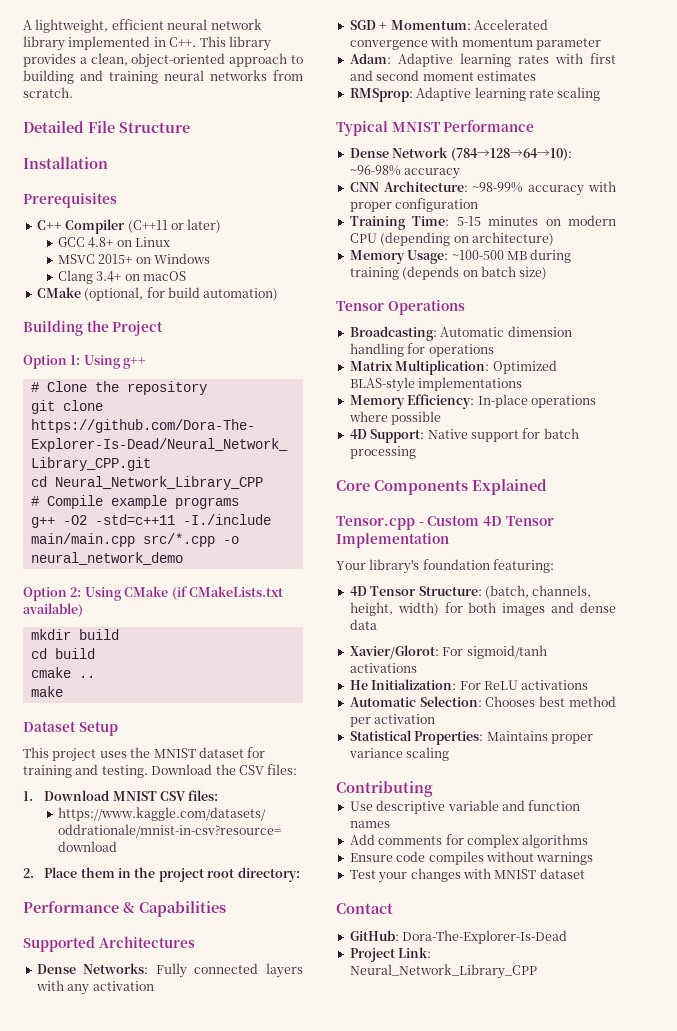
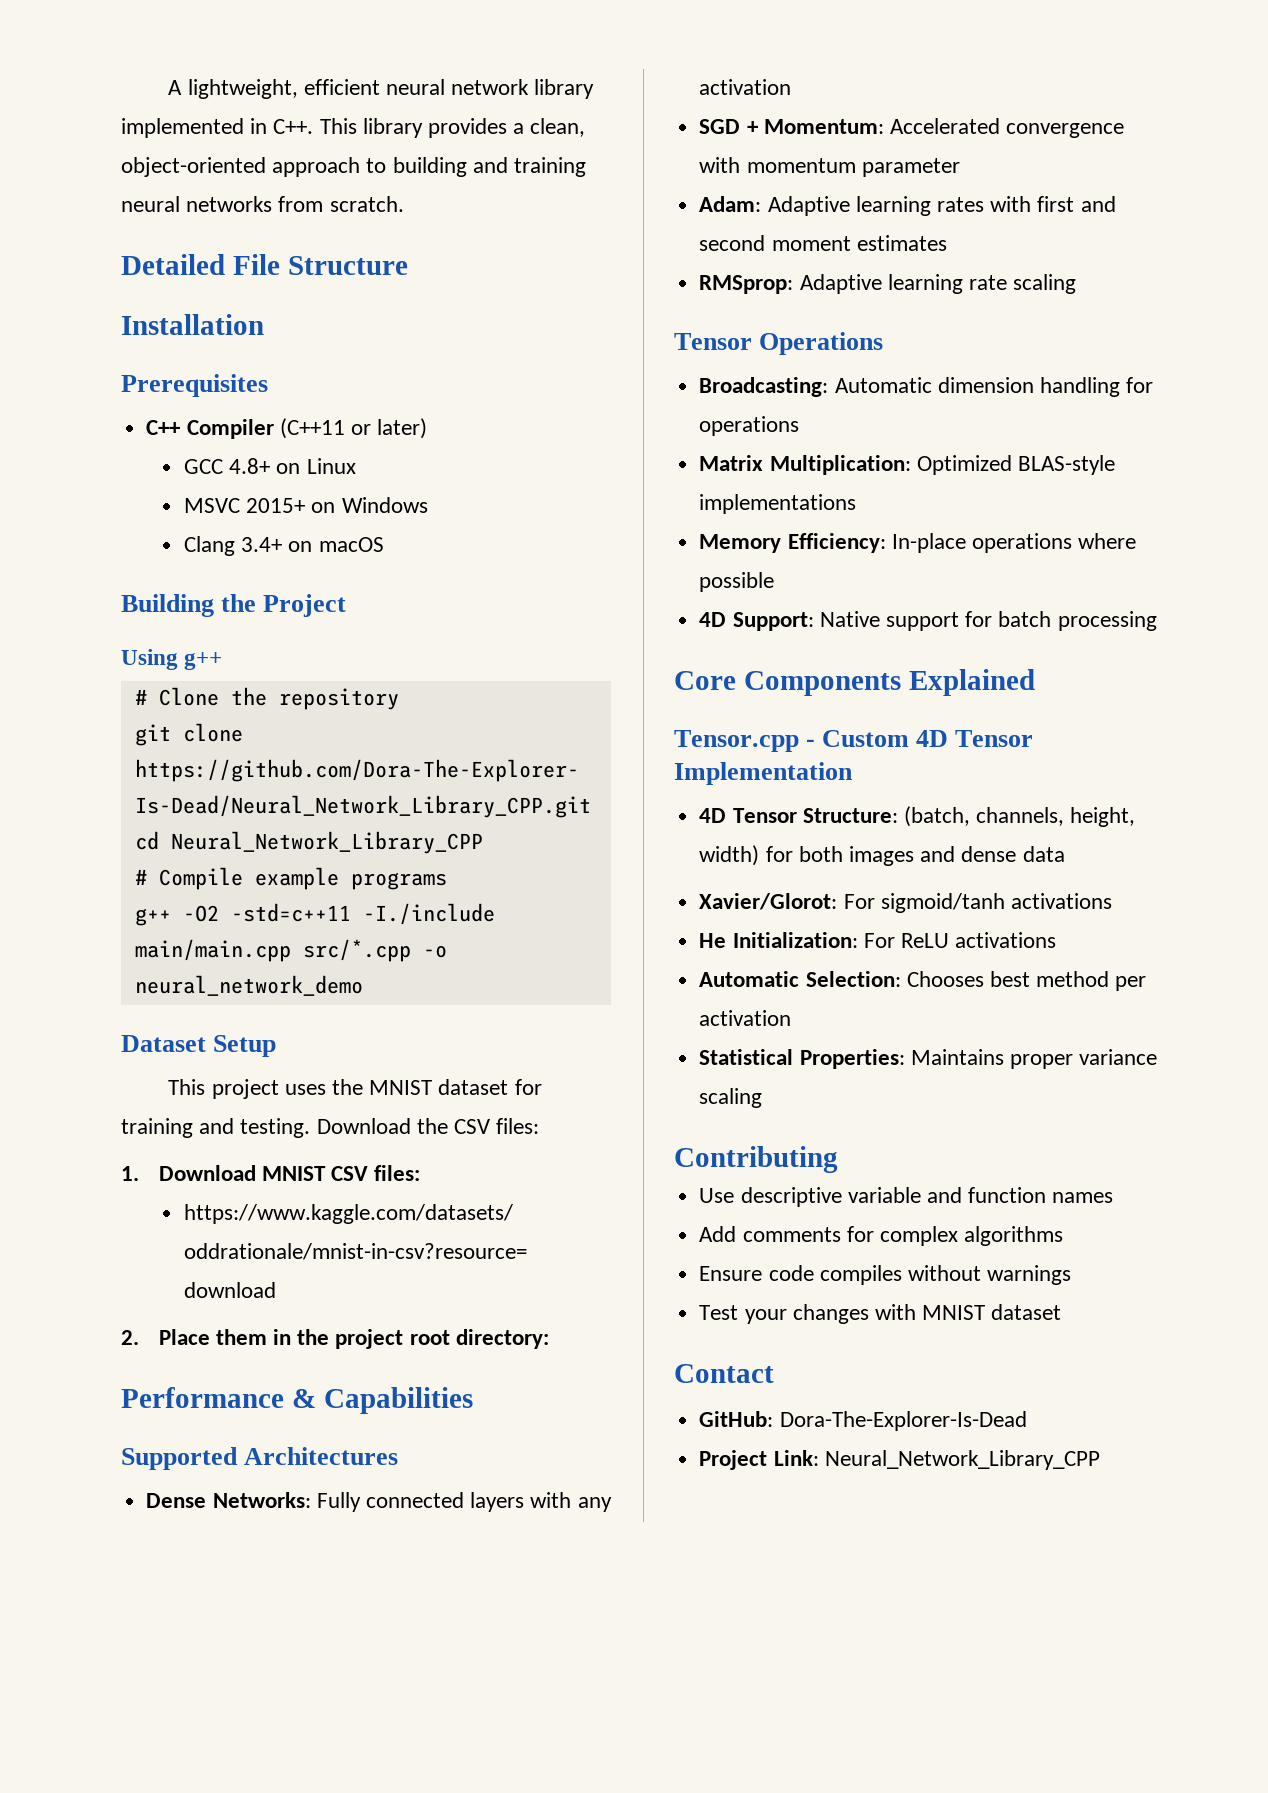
- CMake (optional, for build automation)
- Option 1: Using g++
+ Using g++
- Option 2: Using CMake (if CMakeLists.txt available)
- mkdir build
- cd build
- cmake ..
- make
- Typical MNIST Performance
- Dense Network (784→128→64→10): ~96-98% accuracy
- CNN Architecture: ~98-99% accuracy with proper configuration
- Training Time: 5-15 minutes on modern CPU (depending on architecture)
- Memory Usage: ~100-500 MB during training (depends on batch size)
- Your library's foundation featuring:

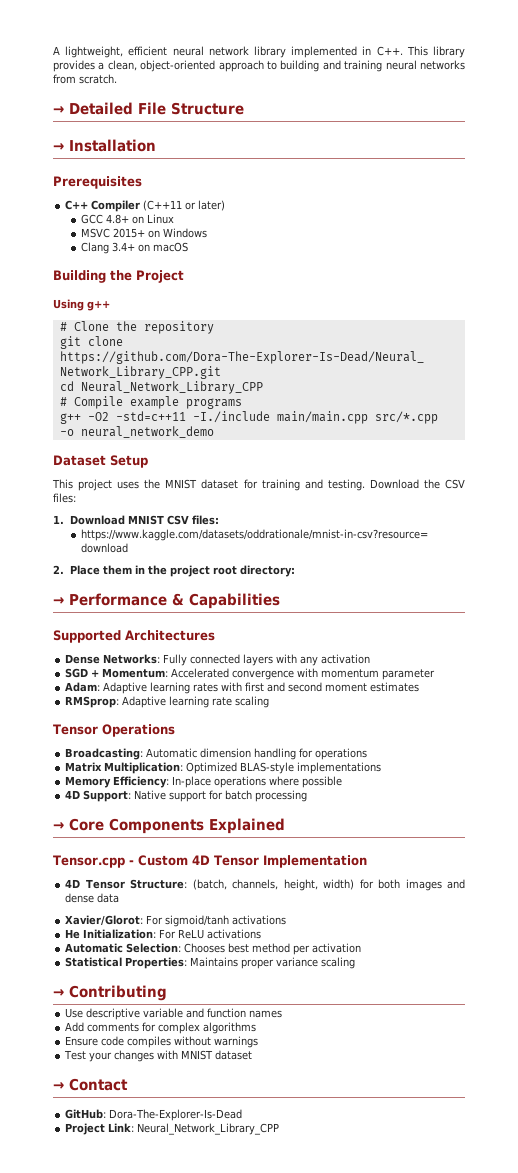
- Detailed File Structure
+ → Detailed File Structure
- Installation
+ → Installation
- Performance & Capabilities
+ → Performance & Capabilities
- Core Components Explained
+ → Core Components Explained
- Contributing
+ → Contributing
- Contact
+ → Contact

